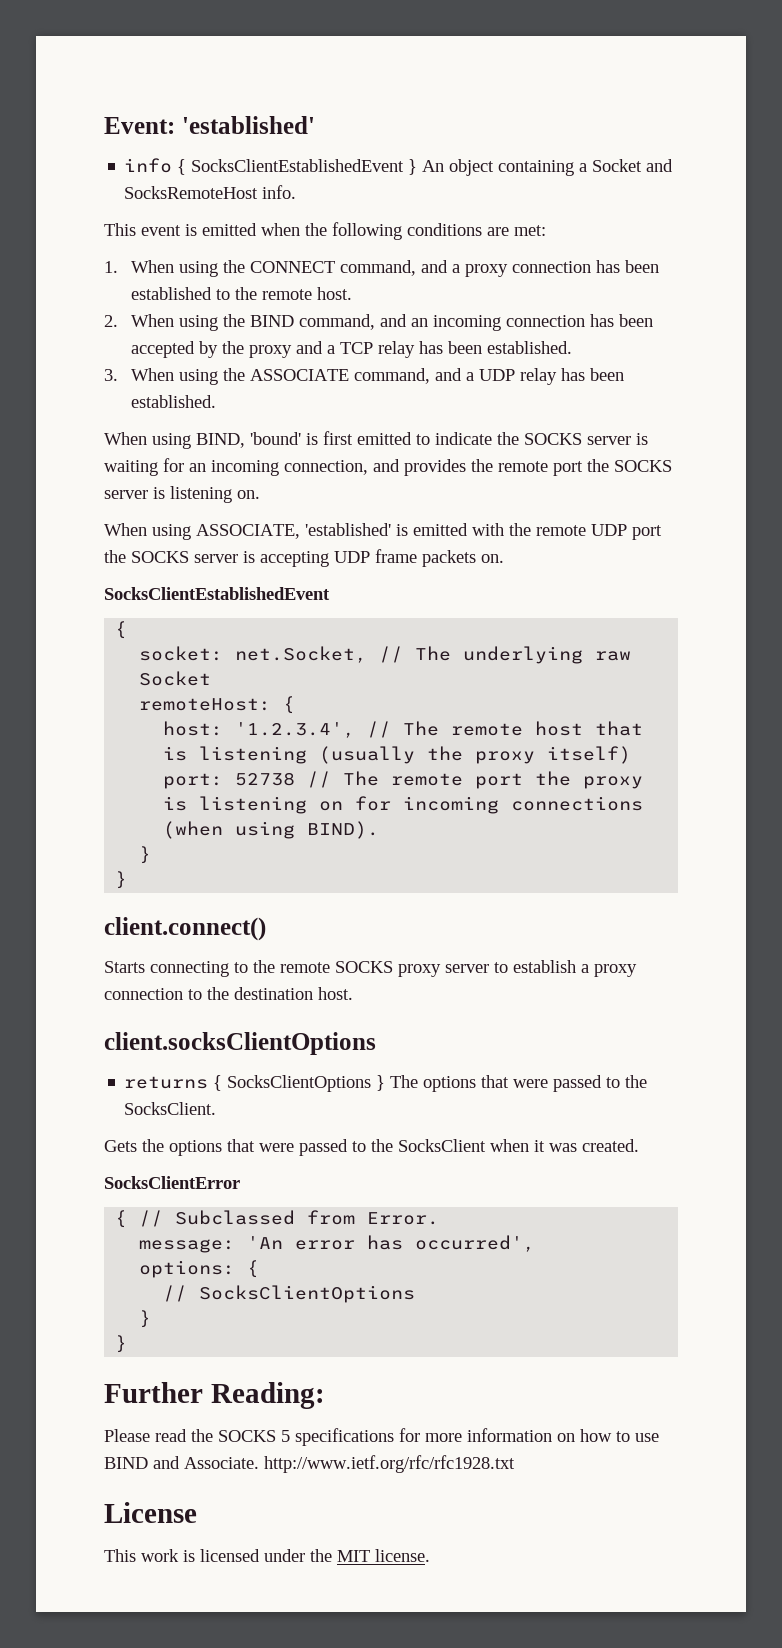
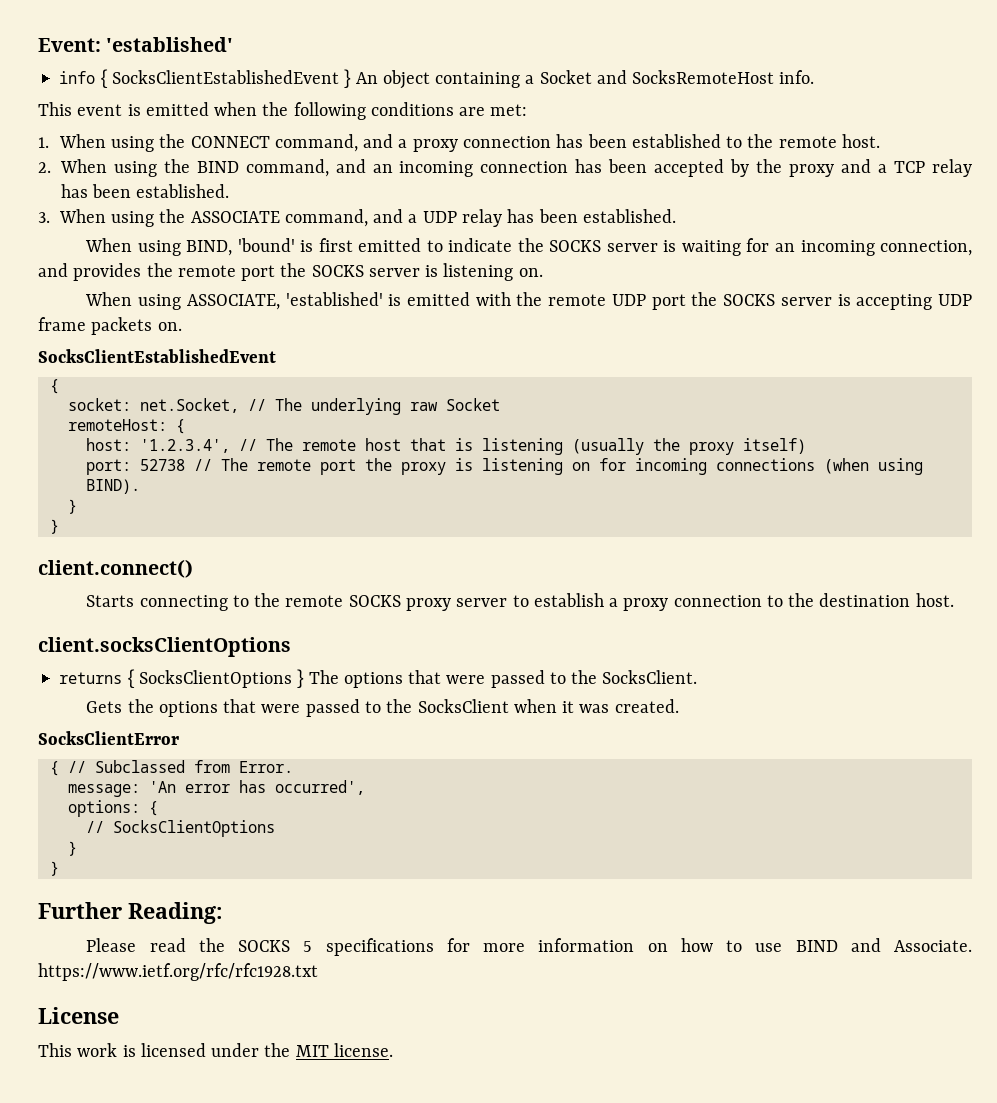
- Please read the SOCKS 5 specifications for more information on how to use BIND and Associate. http://www.ietf.org/rfc/rfc1928.txt
+ Please read the SOCKS 5 specifications for more information on how to use BIND and Associate. https://www.ietf.org/rfc/rfc1928.txt

